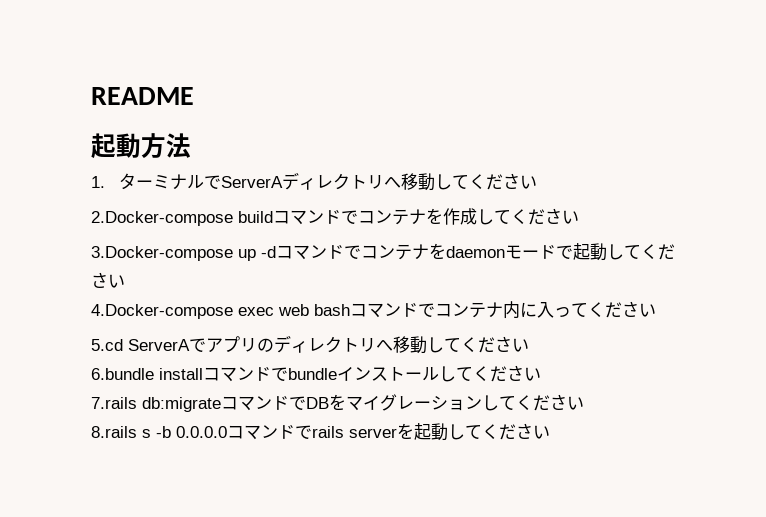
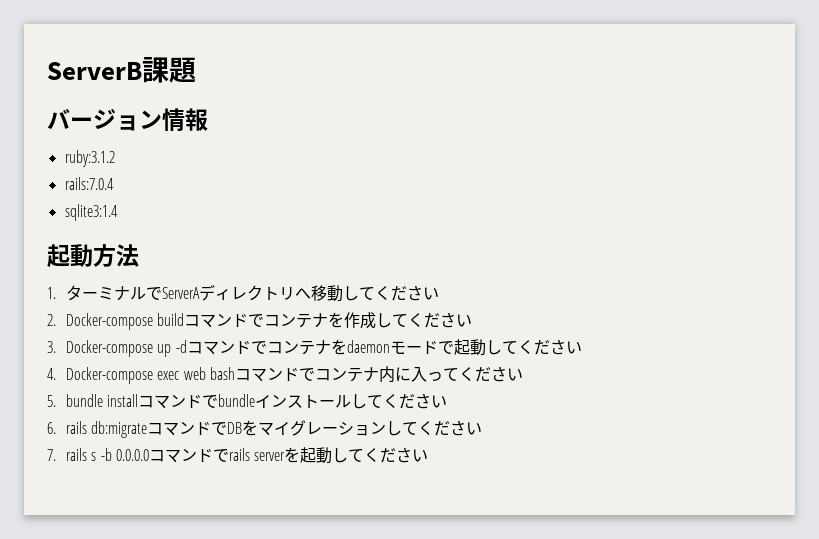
- README
+ ServerB課題
+ バージョン情報
+ ruby:3.1.2
+ rails:7.0.4
+ sqlite3:1.4
- 2.Docker-compose buildコマンドでコンテナを作成してください
+ 2. Docker-compose buildコマンドでコンテナを作成してください
- 3.Docker-compose up -dコマンドでコンテナをdaemonモードで起動してください
+ 3. Docker-compose up -dコマンドでコンテナをdaemonモードで起動してください
- 4.Docker-compose exec web bashコマンドでコンテナ内に入ってください
+ 4. Docker-compose exec web bashコマンドでコンテナ内に入ってください
- 5.cd ServerAでアプリのディレクトリへ移動してください
- 6.bundle installコマンドでbundleインストールしてください
+ 5. bundle installコマンドでbundleインストールしてください
- 7.rails db:migrateコマンドでDBをマイグレーションしてください
+ 6. rails db:migrateコマンドでDBをマイグレーションしてください
- 8.rails s -b 0.0.0.0コマンドでrails serverを起動してください
+ 7. rails s -b 0.0.0.0コマンドでrails serverを起動してください

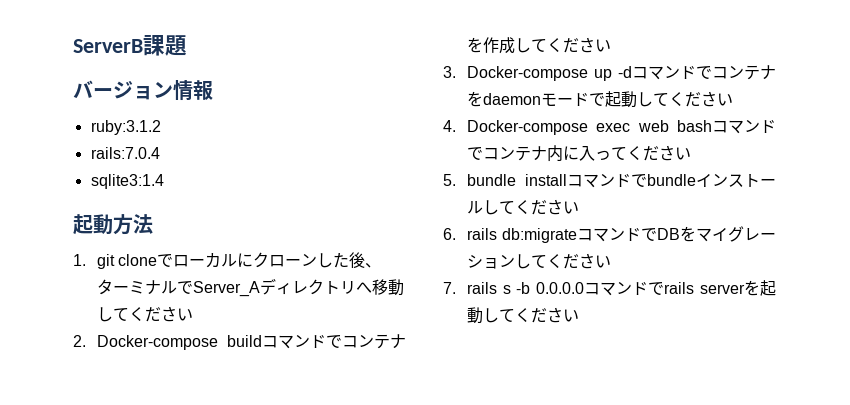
- 1.ターミナルでServerAディレクトリへ移動してください
+ 1. git cloneでローカルにクローンした後、ターミナルでServer_Aディレクトリへ移動してください

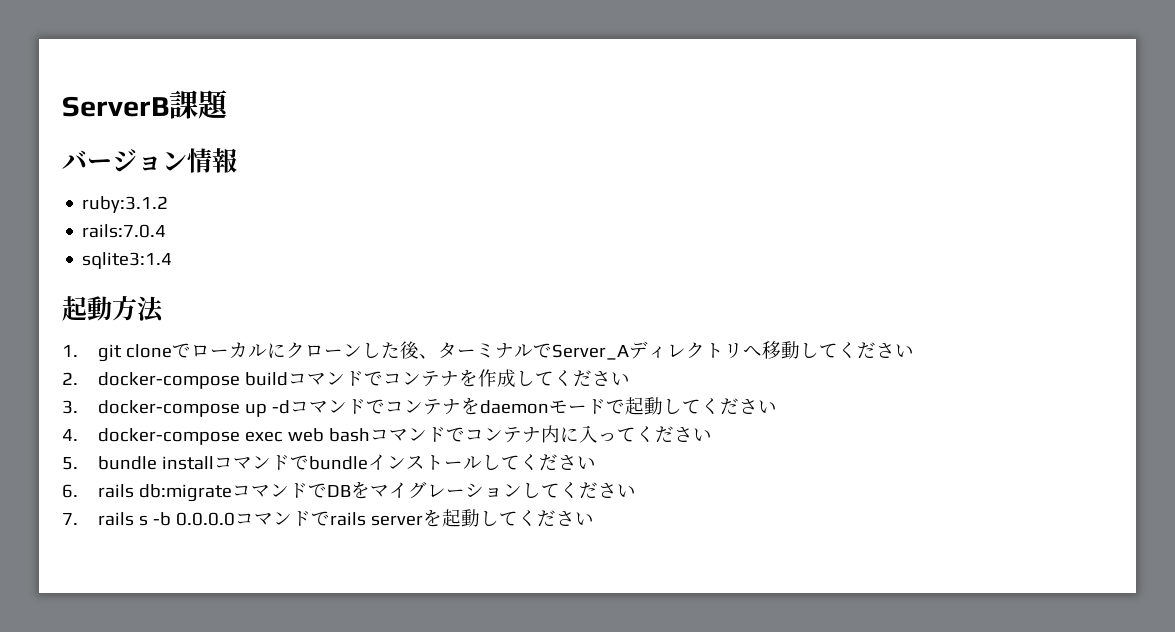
- 2. Docker-compose buildコマンドでコンテナを作成してください
+ 2. docker-compose buildコマンドでコンテナを作成してください
- 3. Docker-compose up -dコマンドでコンテナをdaemonモードで起動してください
+ 3. docker-compose up -dコマンドでコンテナをdaemonモードで起動してください
- 4. Docker-compose exec web bashコマンドでコンテナ内に入ってください
+ 4. docker-compose exec web bashコマンドでコンテナ内に入ってください

